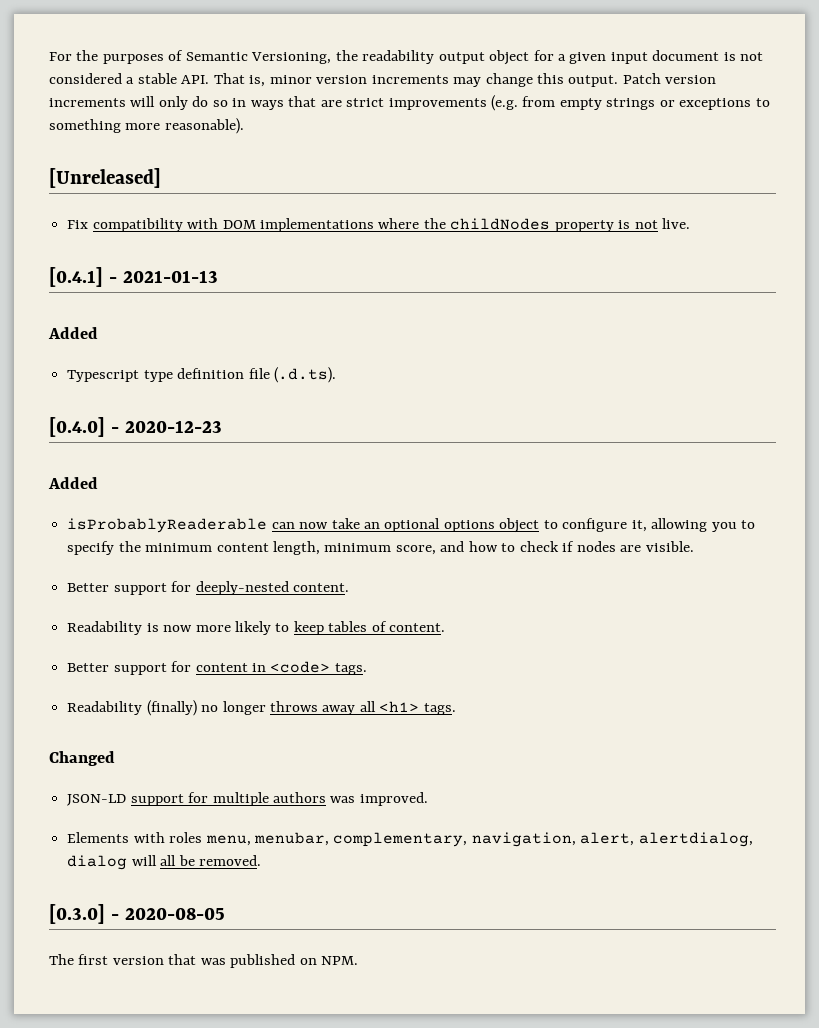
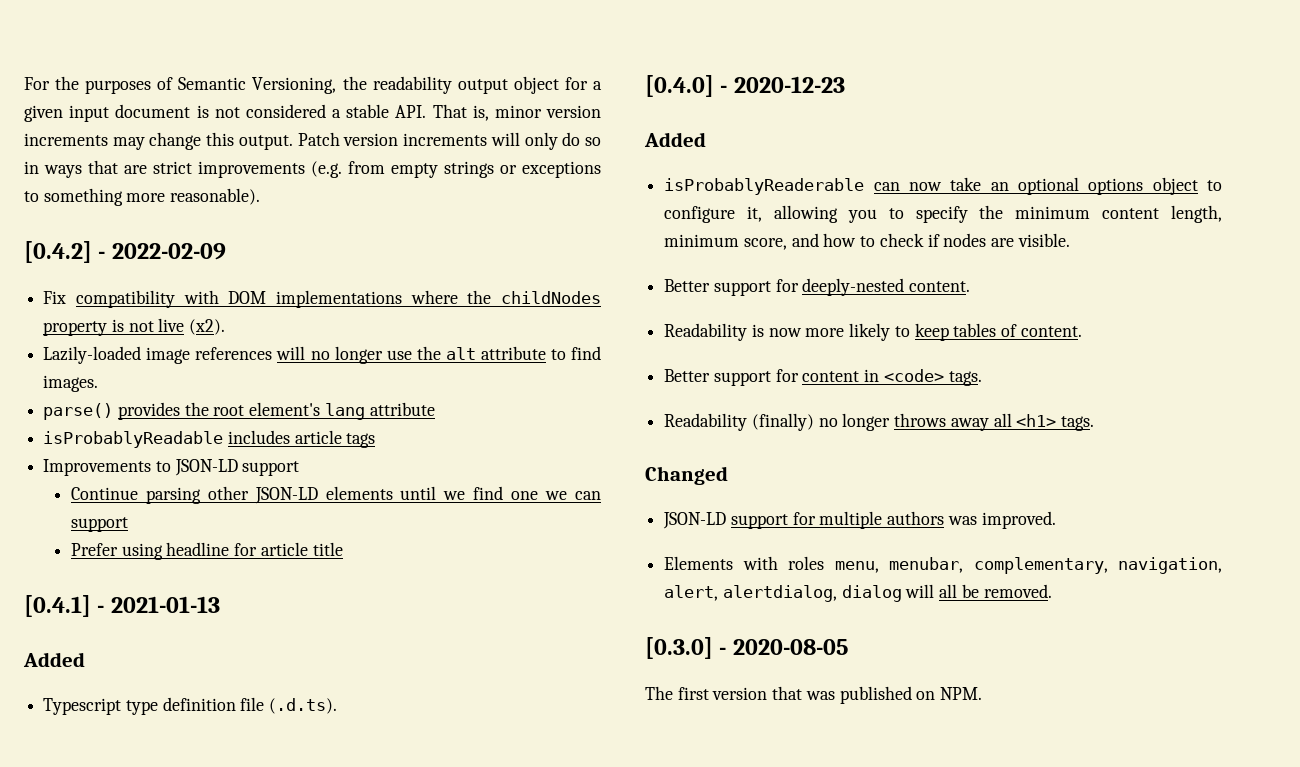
- [Unreleased]
+ [0.4.2] - 2022-02-09
- Fix compatibility with DOM implementations where the childNodes property is not live.
+ Fix compatibility with DOM implementations where the childNodes property is not live (x2).
+ Lazily-loaded image references will no longer use the alt attribute to find images.
+ parse() provides the root element's lang attribute
+ isProbablyReadable includes article tags
+ Improvements to JSON-LD support
+ Continue parsing other JSON-LD elements until we find one we can support
+ Prefer using headline for article title

